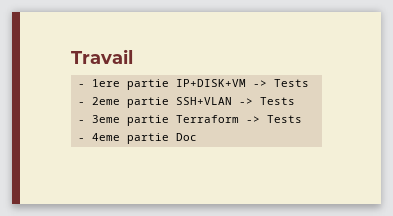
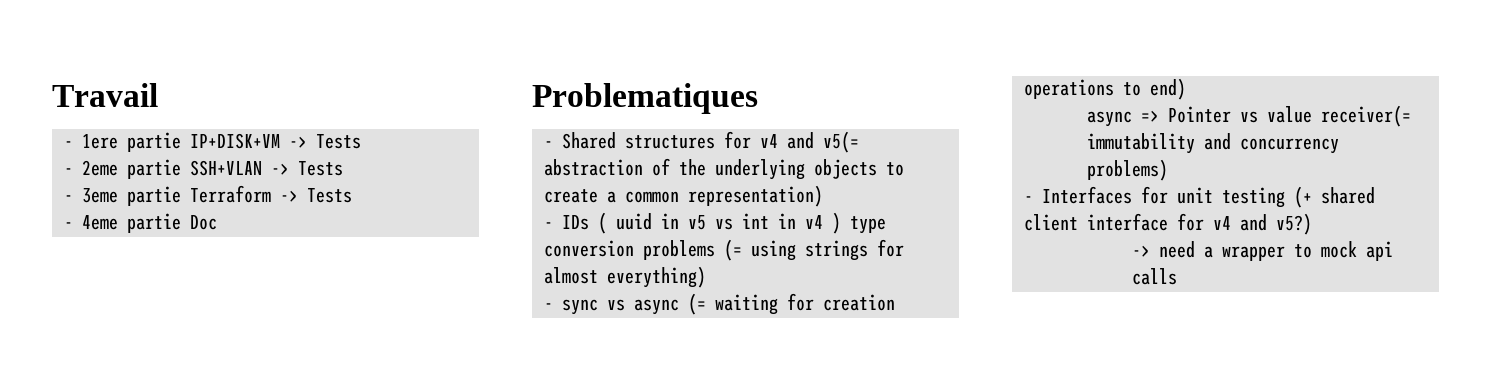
+ Problematiques
+ - Shared structures for v4 and v5(= abstraction of the underlying objects to create a common representation)
+ - IDs ( uuid in v5 vs int in v4 ) type conversion problems (= using strings for almost everything)
+ - sync vs async (= waiting for creation operations to end)
+ async => Pointer vs value receiver(= immutability and concurrency problems)
+ - Interfaces for unit testing (+ shared client interface for v4 and v5?)
+ -> need a wrapper to mock api calls

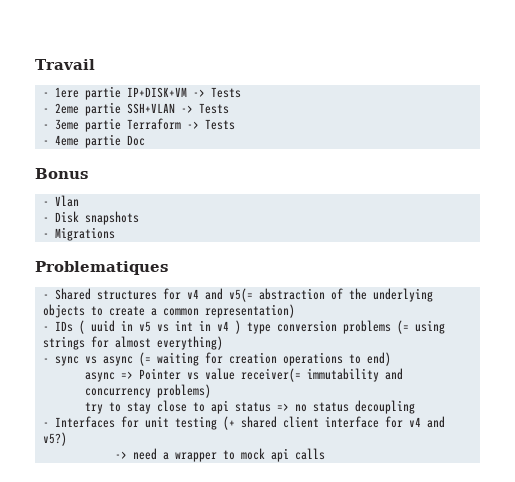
+ Bonus
+ - Vlan
+ - Disk snapshots
+ - Migrations
+ try to stay close to api status => no status decoupling

